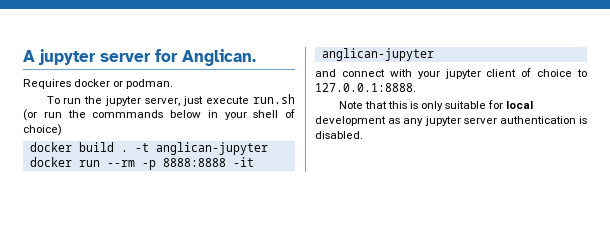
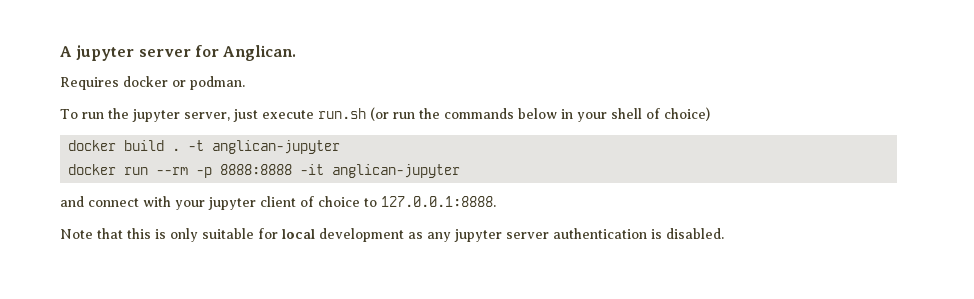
- To run the jupyter server, just execute run.sh (or run the commmands below in your shell of choice)
+ To run the jupyter server, just execute run.sh (or run the commands below in your shell of choice)

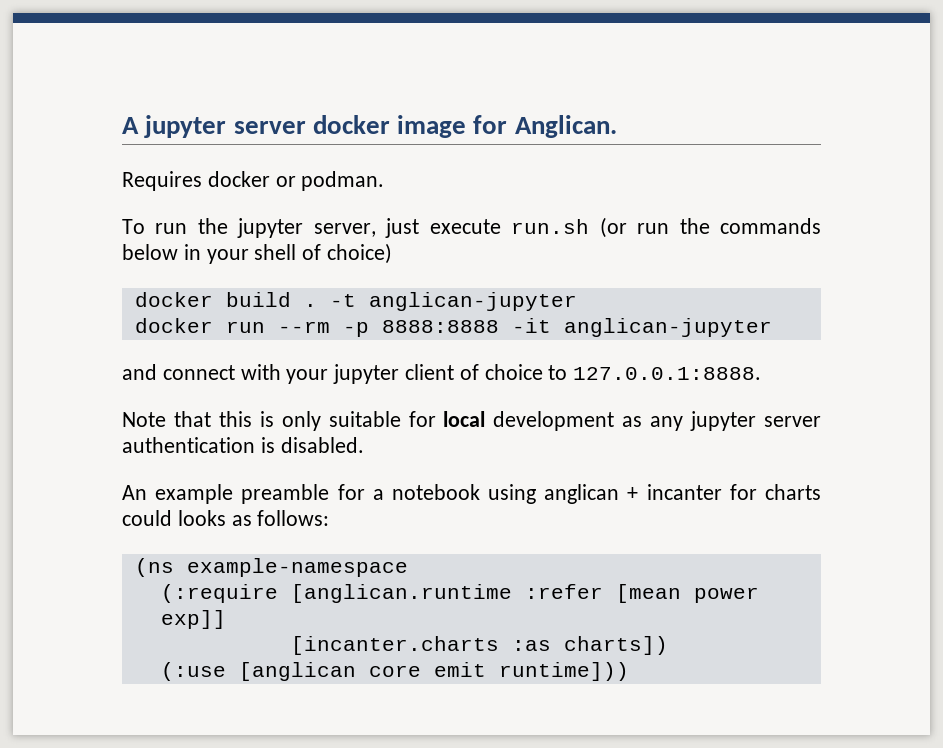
- A jupyter server for Anglican.
+ A jupyter server docker image for Anglican.
+ An example preamble for a notebook using anglican + incanter for charts could looks as follows:
+ (ns example-namespace
+ (:require [anglican.runtime :refer [mean power exp]]
+ [incanter.charts :as charts])
+ (:use [anglican core emit runtime]))

